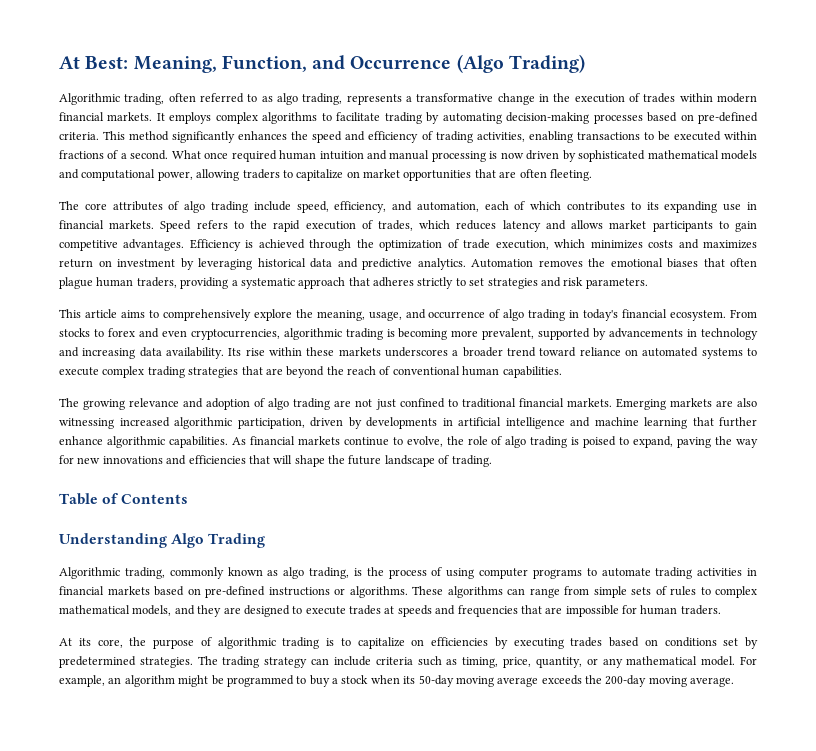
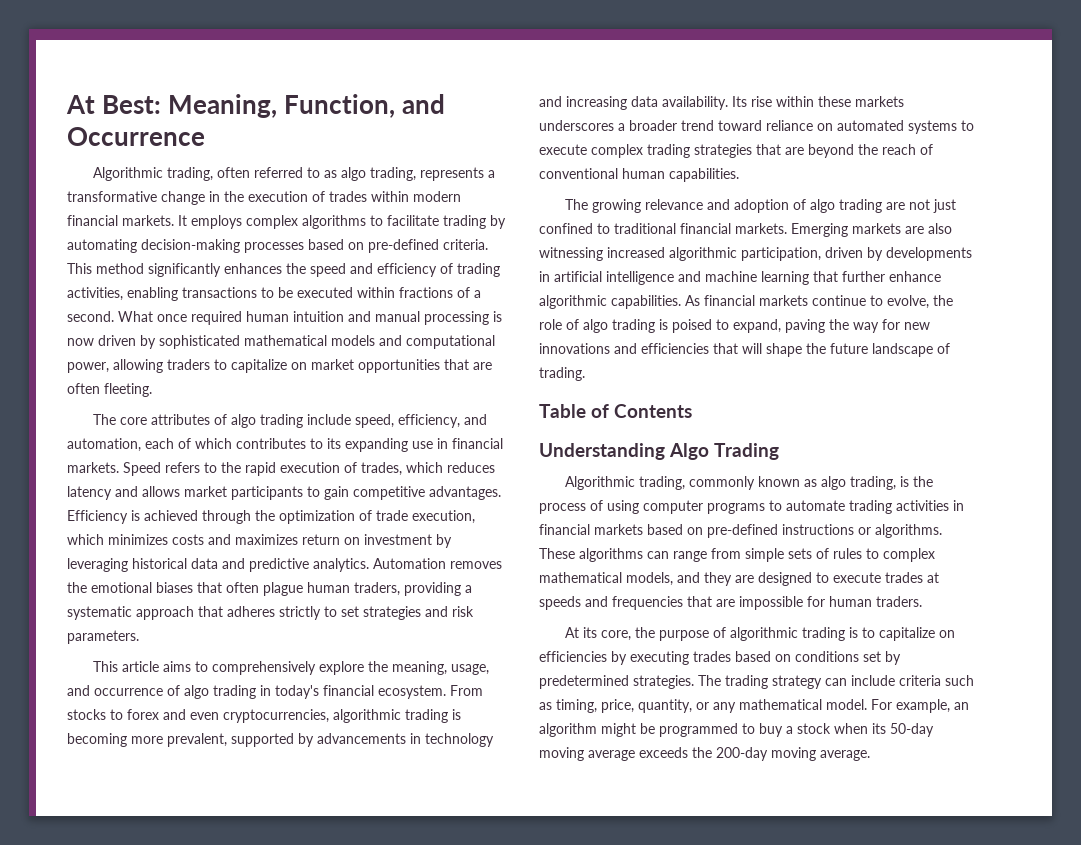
- At Best: Meaning, Function, and Occurrence (Algo Trading)
+ At Best: Meaning, Function, and Occurrence

